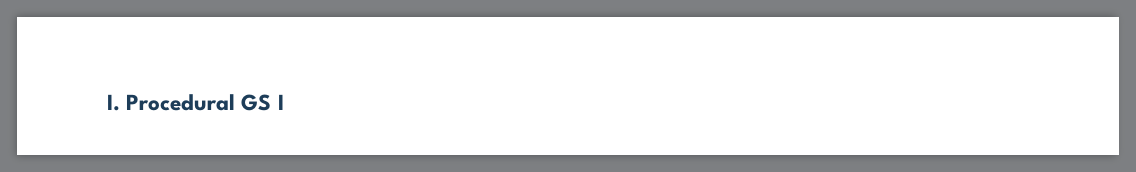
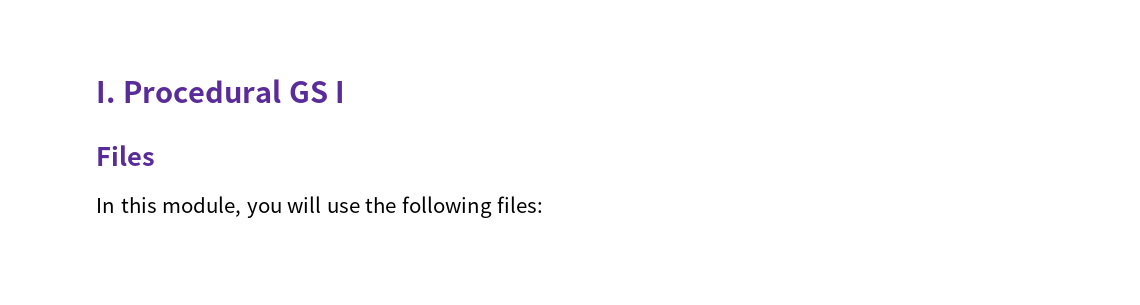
+ Files
+ In this module, you will use the following files:

